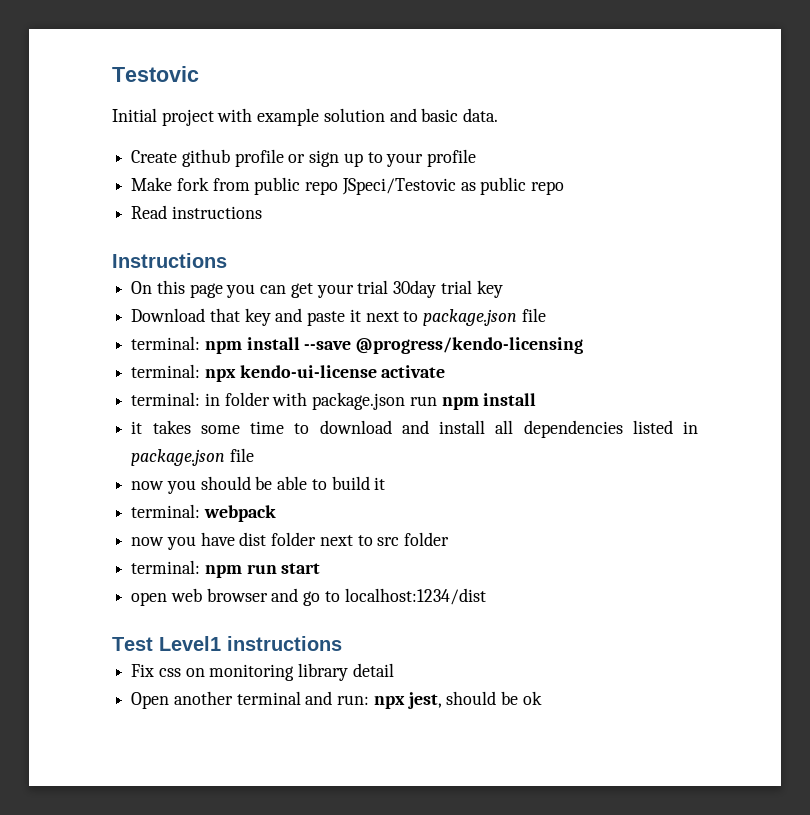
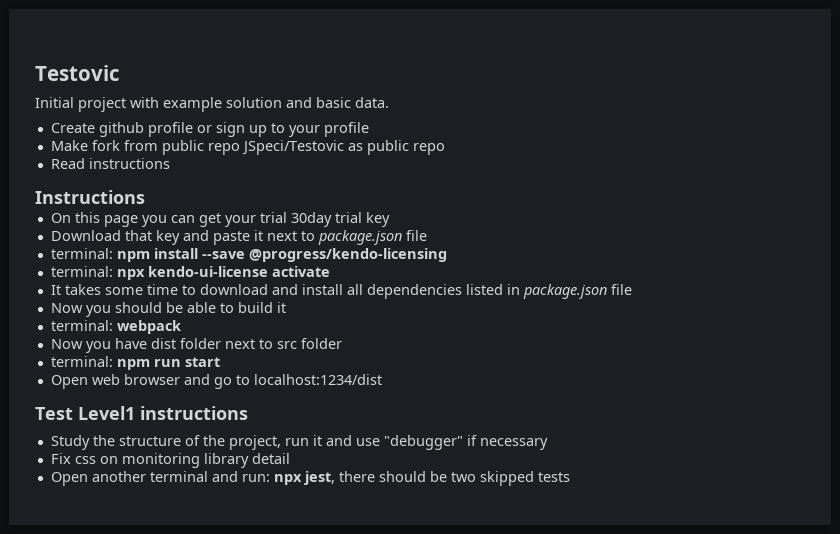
- terminal: in folder with package.json run npm install
- it takes some time to download and install all dependencies listed in package.json file
+ It takes some time to download and install all dependencies listed in package.json file
- now you should be able to build it
+ Now you should be able to build it
- now you have dist folder next to src folder
+ Now you have dist folder next to src folder
- open web browser and go to localhost:1234/dist
+ Open web browser and go to localhost:1234/dist
+ Study the structure of the project, run it and use "debugger" if necessary
- Open another terminal and run: npx jest, should be ok
+ Open another terminal and run: npx jest, there should be two skipped tests

